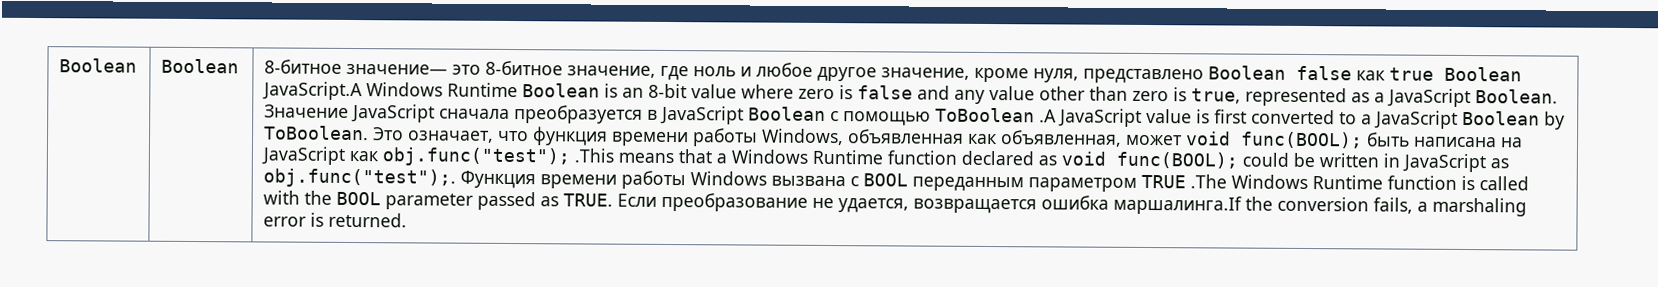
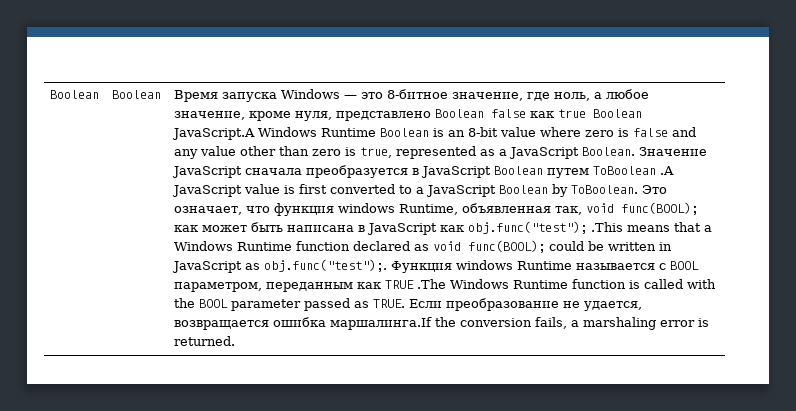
- 8-битное значение— это 8-битное значение, где ноль и любое другое значение, кроме нуля, представлено Boolean false как true Boolean JavaScript.A Windows Runtime Boolean is an 8-bit value where zero is false and any value other than zero is true, represented as a JavaScript Boolean.
+ Время запуска Windows — это 8-битное значение, где ноль, а любое значение, кроме нуля, представлено Boolean false как true Boolean JavaScript.A Windows Runtime Boolean is an 8-bit value where zero is false and any value other than zero is true, represented as a JavaScript Boolean.
- Значение JavaScript сначала преобразуется в JavaScript Boolean с помощью ToBoolean .A JavaScript value is first converted to a JavaScript Boolean by ToBoolean.
+ Значение JavaScript сначала преобразуется в JavaScript Boolean путем ToBoolean .A JavaScript value is first converted to a JavaScript Boolean by ToBoolean.
- Это означает, что функция времени работы Windows, объявленная как объявленная, может void func(BOOL); быть написана на JavaScript как obj.func("test"); .This means that a Windows Runtime function declared as void func(BOOL); could be written in JavaScript as obj.func("test");. Функция времени работы Windows вызвана с BOOL переданным параметром TRUE .The Windows Runtime function is called with the BOOL parameter passed as TRUE.
+ Это означает, что функция windows Runtime, объявленная так, void func(BOOL); как может быть написана в JavaScript как obj.func("test"); .This means that a Windows Runtime function declared as void func(BOOL); could be written in JavaScript as obj.func("test");. Функция windows Runtime называется с BOOL параметром, переданным как TRUE .The Windows Runtime function is called with the BOOL parameter passed as TRUE.

